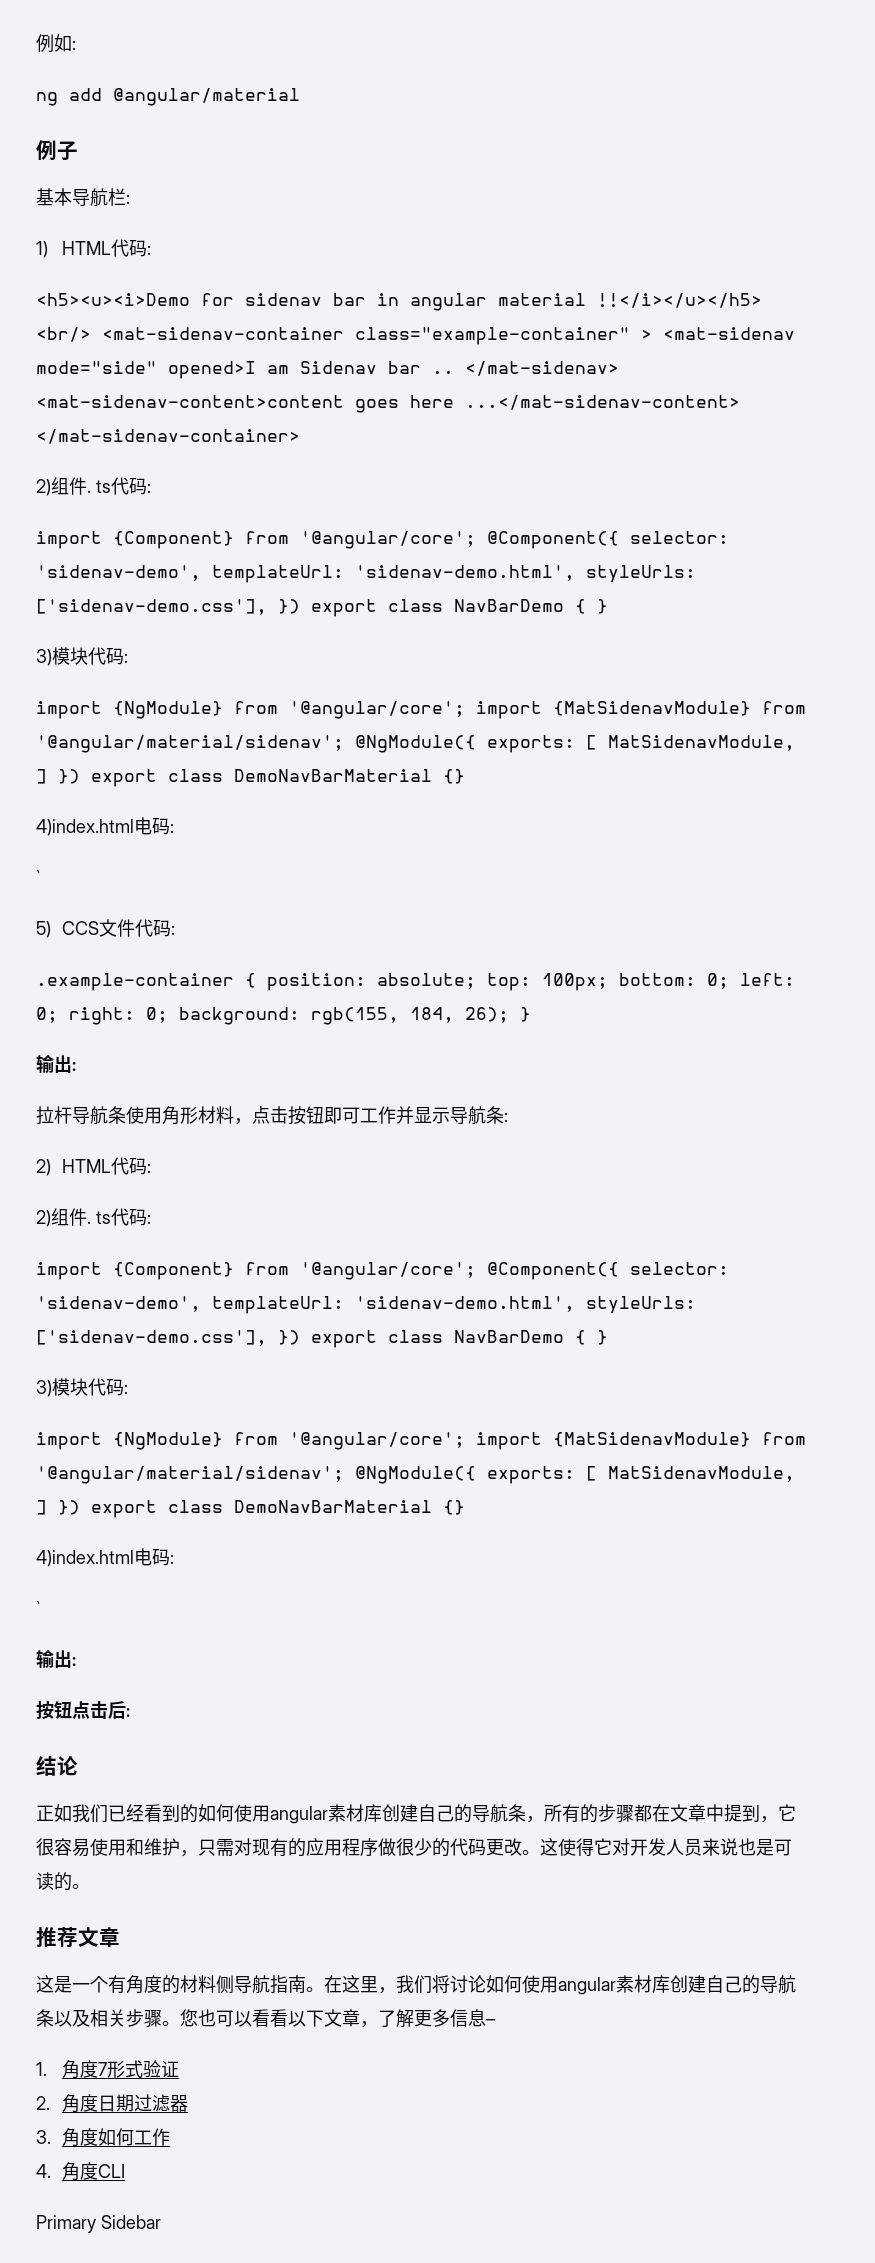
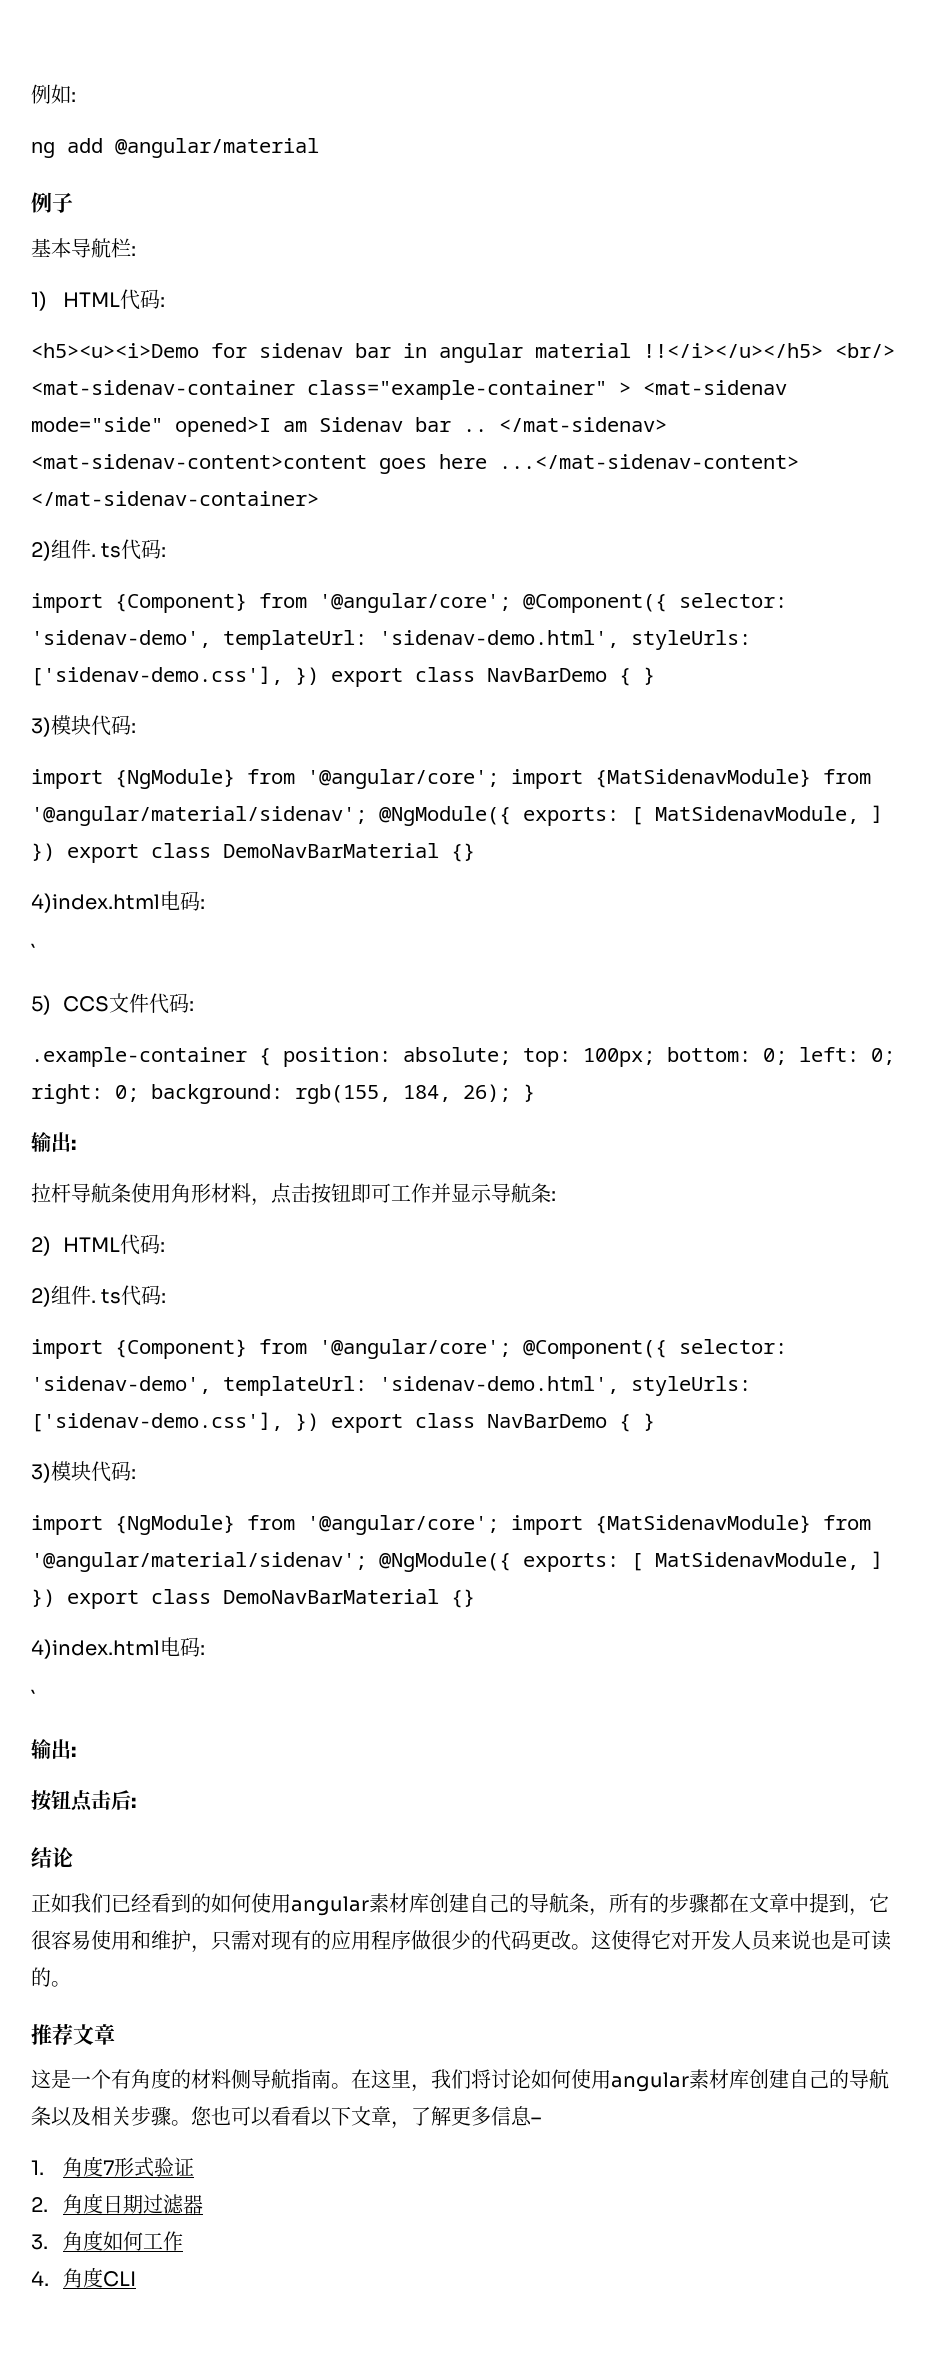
- Primary Sidebar

